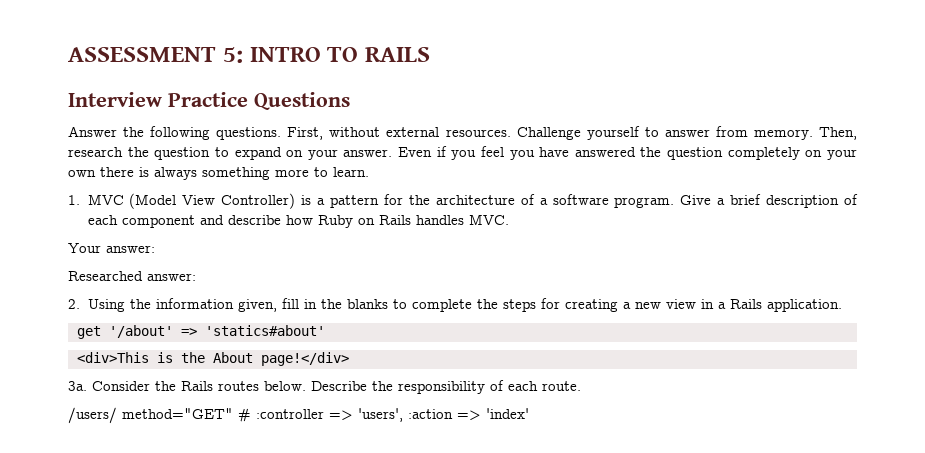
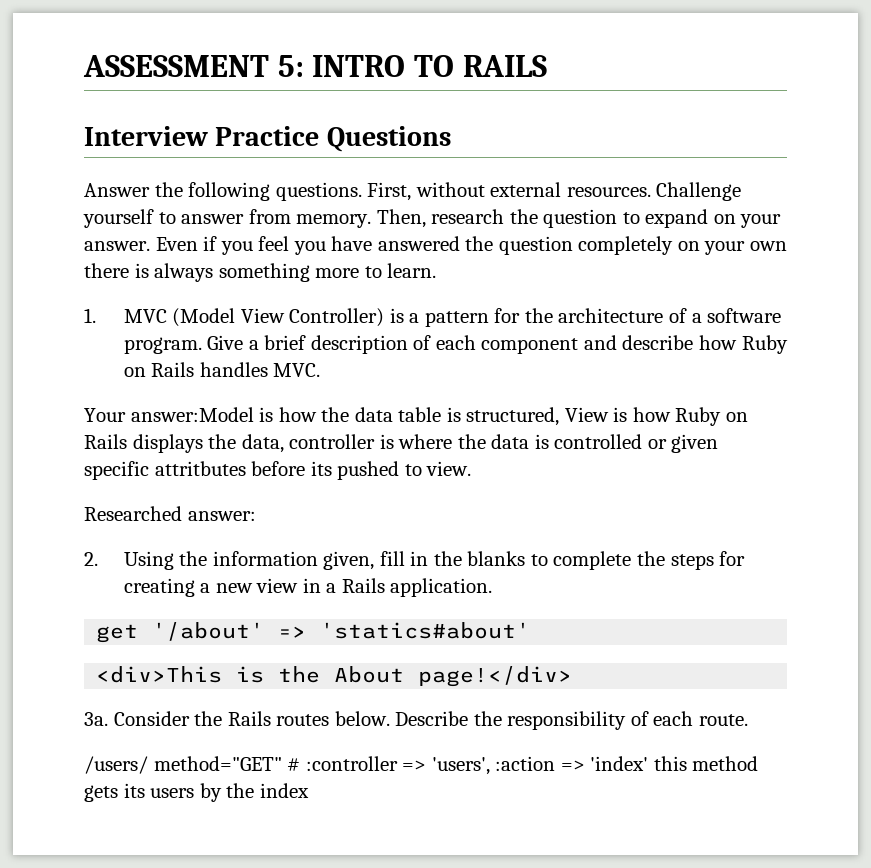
- Your answer:
+ Your answer:Model is how the data table is structured, View is how Ruby on Rails displays the data, controller is where the data is controlled or given specific attritbutes before its pushed to view.
- /users/ method="GET" # :controller => 'users', :action => 'index'
+ /users/ method="GET" # :controller => 'users', :action => 'index' this method gets its users by the index

